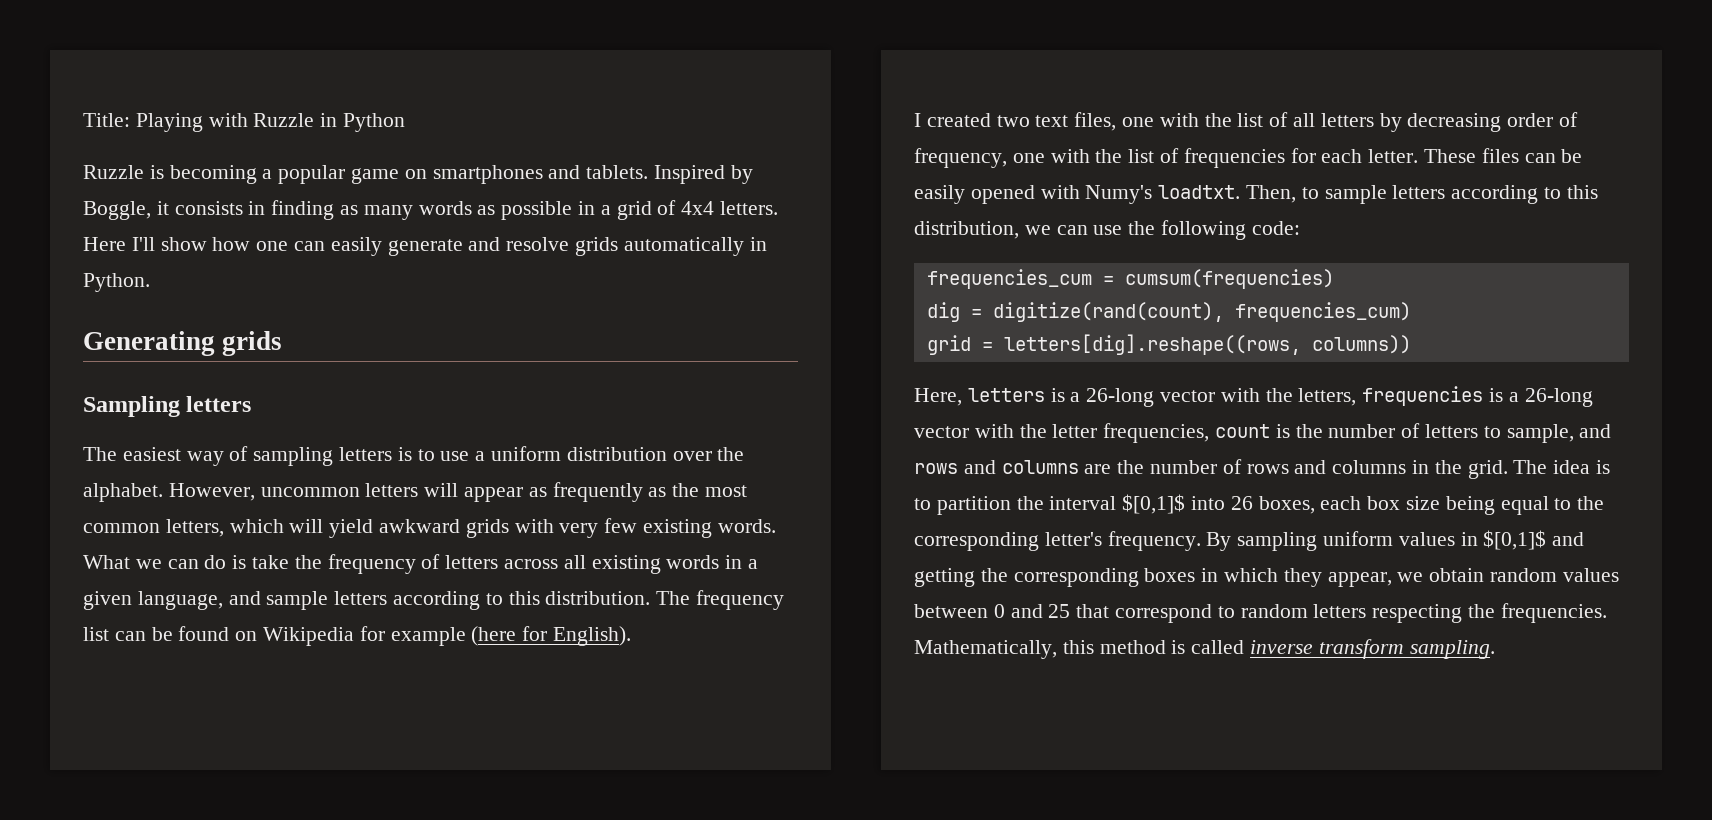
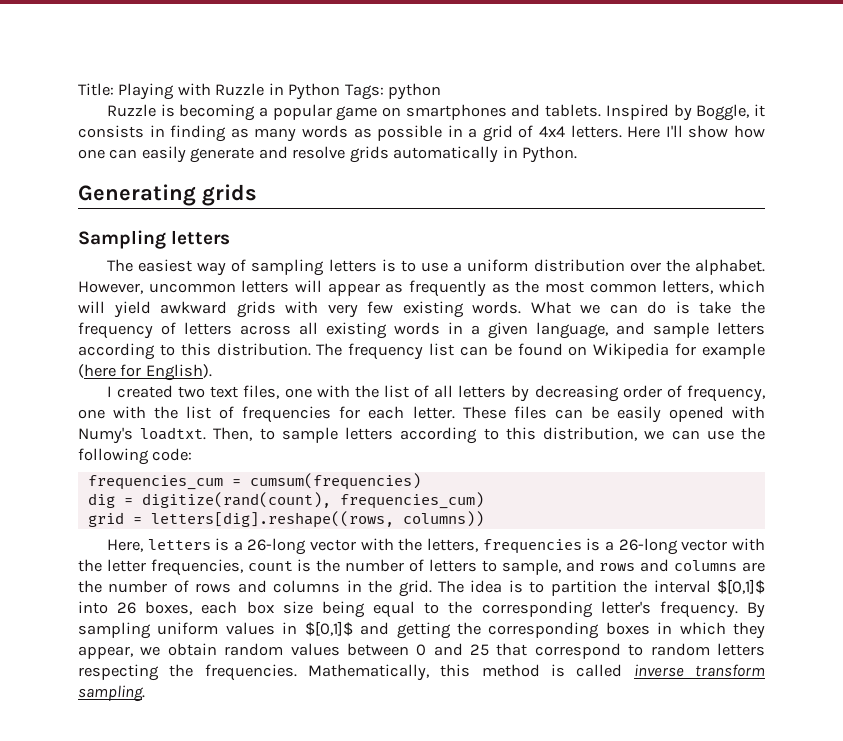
- Title: Playing with Ruzzle in Python
+ Title: Playing with Ruzzle in Python Tags: python

